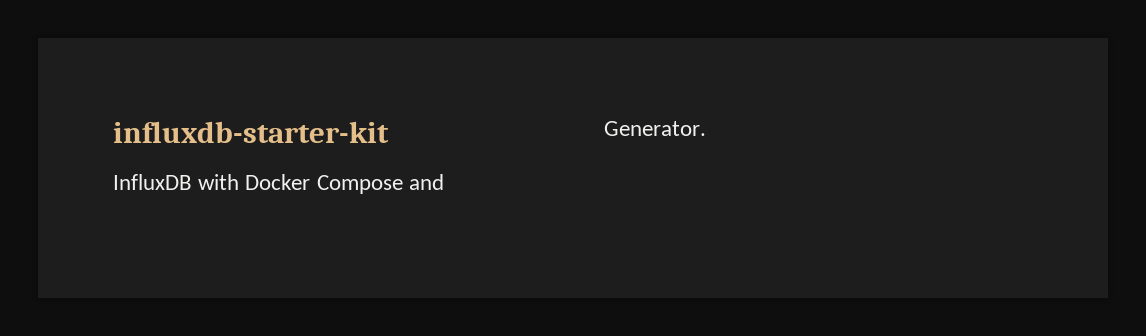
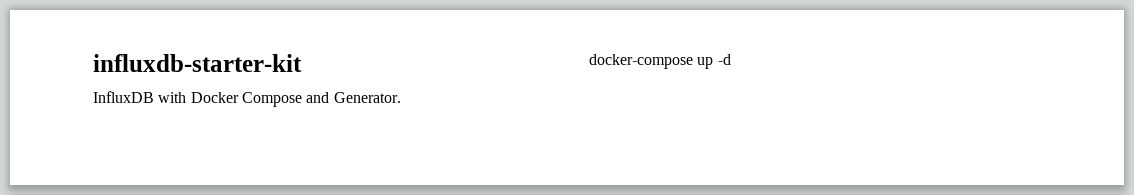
+ docker-compose up -d

